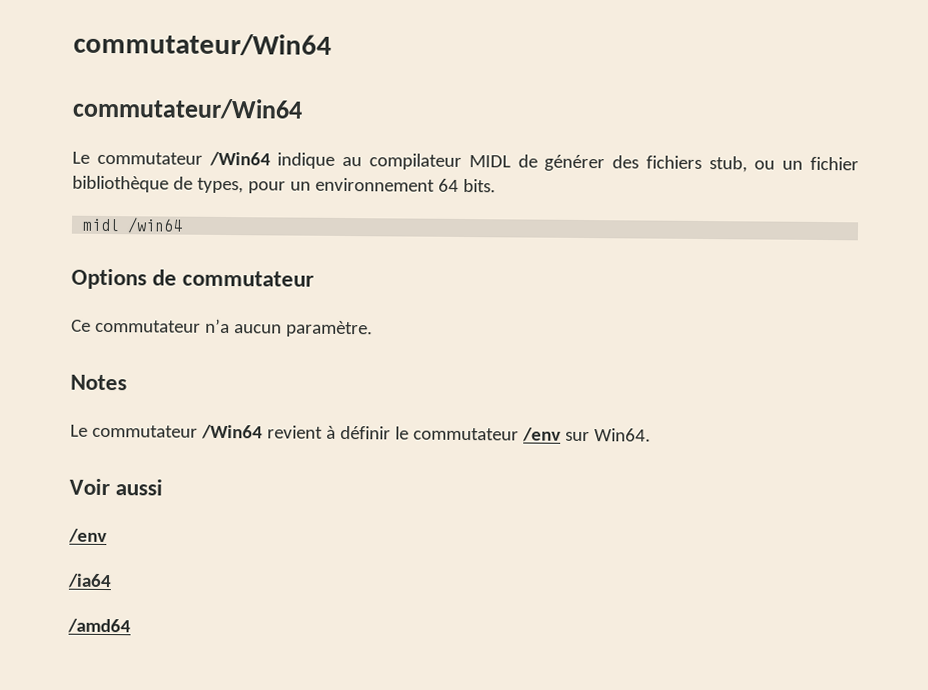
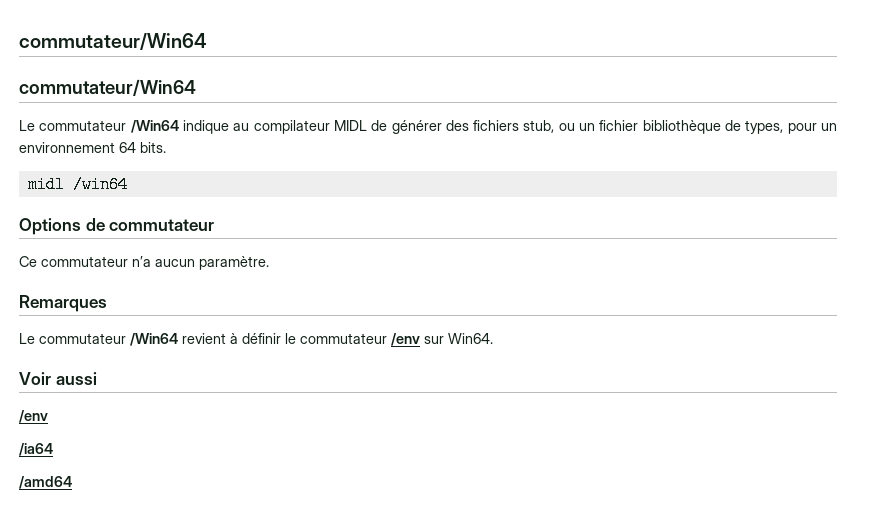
- Notes
+ Remarques

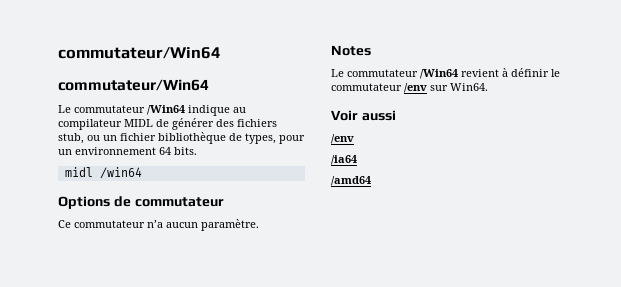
- Remarques
+ Notes

